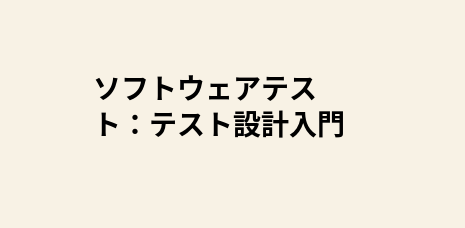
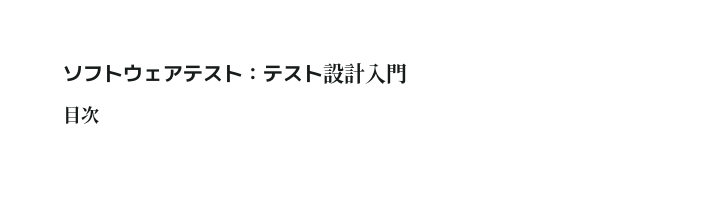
+ 目次

